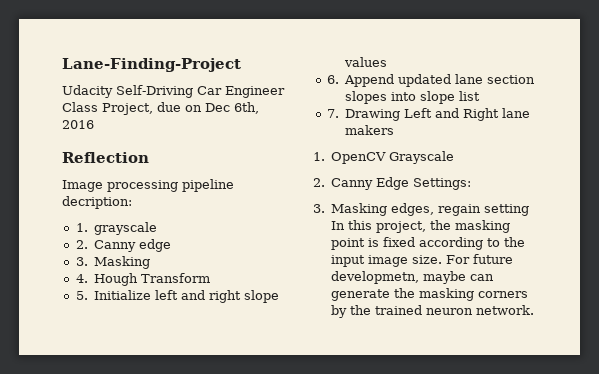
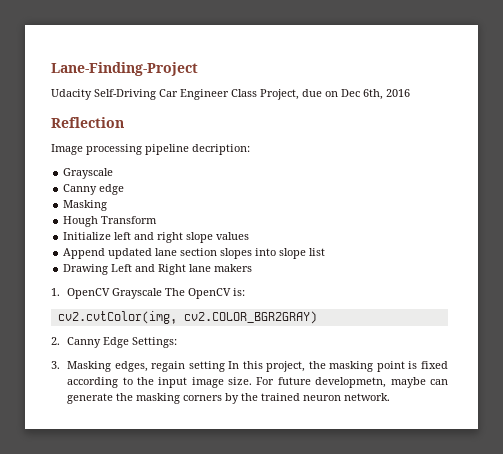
  Image processing pipeline decription:
- 1. grayscale
- 2. Canny edge
- 3. Masking
+ Grayscale
+ Canny edge
+ Masking
- 4. Hough Transform
+ Hough Transform
- 5. Initialize left and right slope values
+ Initialize left and right slope values
- 6. Append updated lane section slopes into slope list
+ Append updated lane section slopes into slope list
- 7. Drawing Left and Right lane makers
+ Drawing Left and Right lane makers
- 1. OpenCV Grayscale
+ 1. OpenCV Grayscale The OpenCV is:
+ cv2.cvtColor(img, cv2.COLOR_BGR2GRAY)

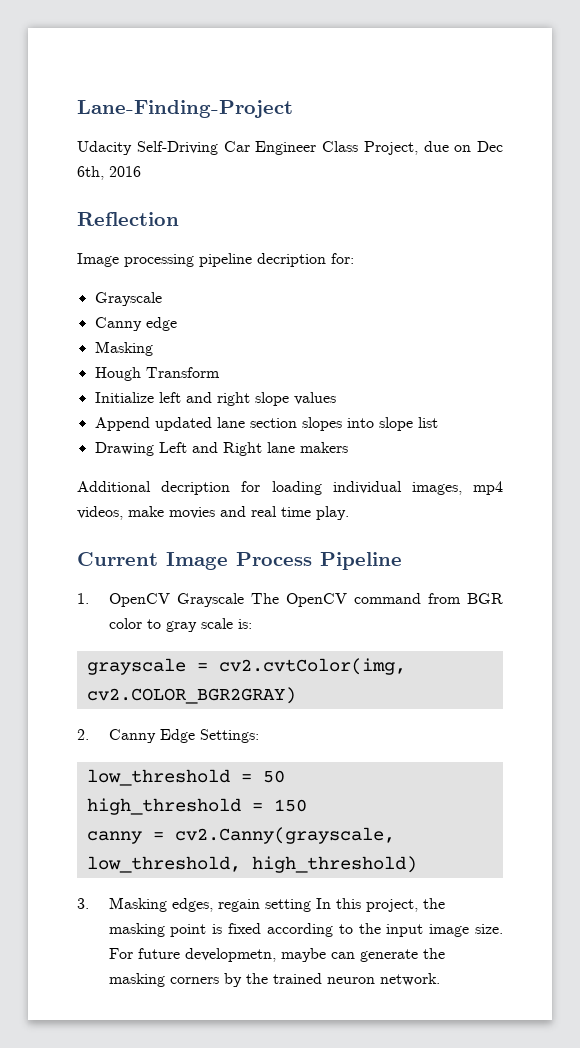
- Image processing pipeline decription:
+ Image processing pipeline decription for:
+ Additional decription for loading individual images, mp4 videos, make movies and real time play.
+ Current Image Process Pipeline
- 1. OpenCV Grayscale The OpenCV is:
+ 1. OpenCV Grayscale The OpenCV command from BGR color to gray scale is:
- cv2.cvtColor(img, cv2.COLOR_BGR2GRAY)
+ grayscale = cv2.cvtColor(img, cv2.COLOR_BGR2GRAY)
+ low_threshold = 50
+ high_threshold = 150
+ canny = cv2.Canny(grayscale, low_threshold, high_threshold)

